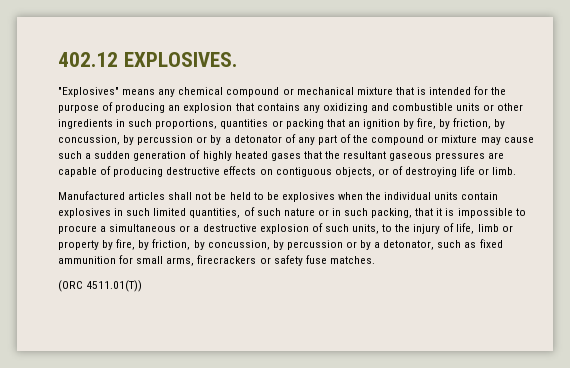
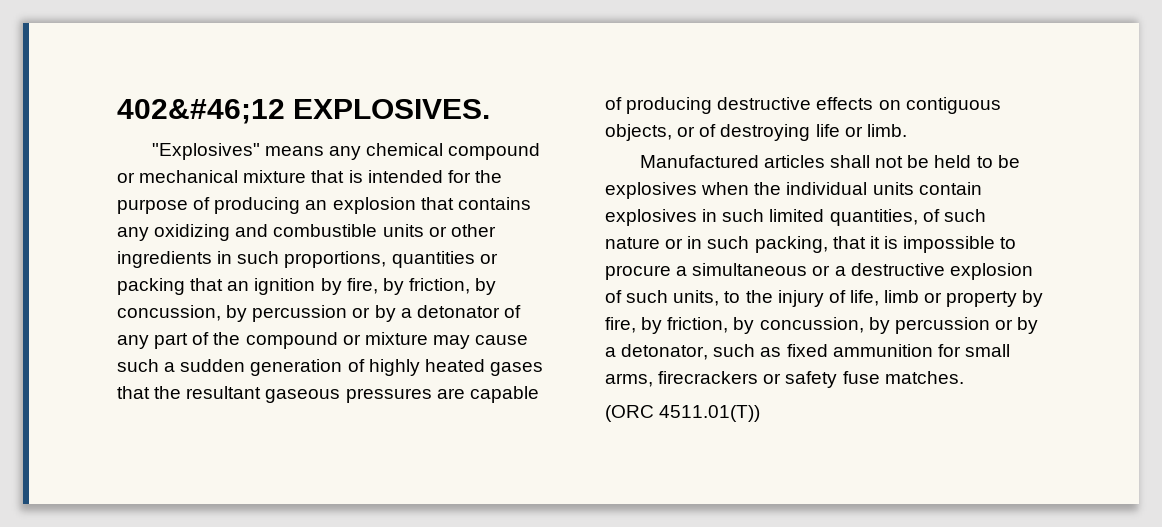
- 402.12 EXPLOSIVES.
+ 402&#46;12 EXPLOSIVES.

